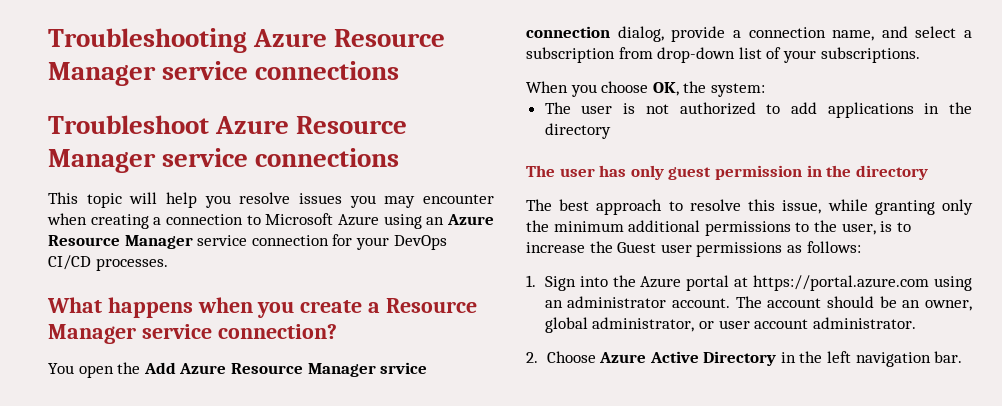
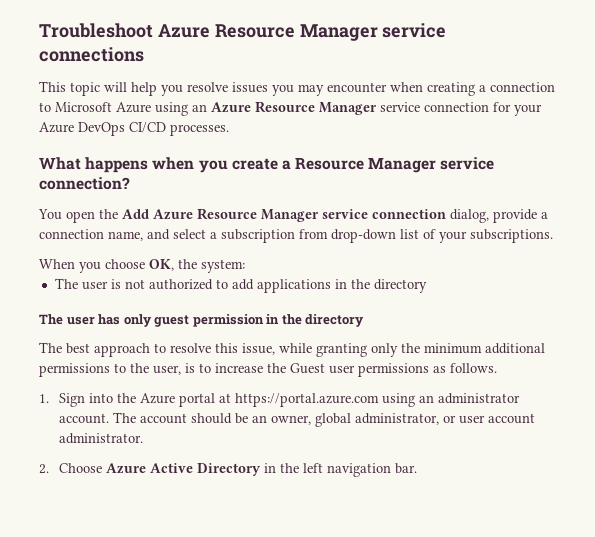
- Troubleshooting Azure Resource Manager service connections
- This topic will help you resolve issues you may encounter when creating a connection to Microsoft Azure using an Azure Resource Manager service connection for your DevOps CI/CD processes.
+ This topic will help you resolve issues you may encounter when creating a connection to Microsoft Azure using an Azure Resource Manager service connection for your Azure DevOps CI/CD processes.
- You open the Add Azure Resource Manager srvice connection dialog, provide a connection name, and select a subscription from drop-down list of your subscriptions.
+ You open the Add Azure Resource Manager service connection dialog, provide a connection name, and select a subscription from drop-down list of your subscriptions.
- The best approach to resolve this issue, while granting only the minimum additional permissions to the user, is to increase the Guest user permissions as follows:
+ The best approach to resolve this issue, while granting only the minimum additional permissions to the user, is to increase the Guest user permissions as follows.

